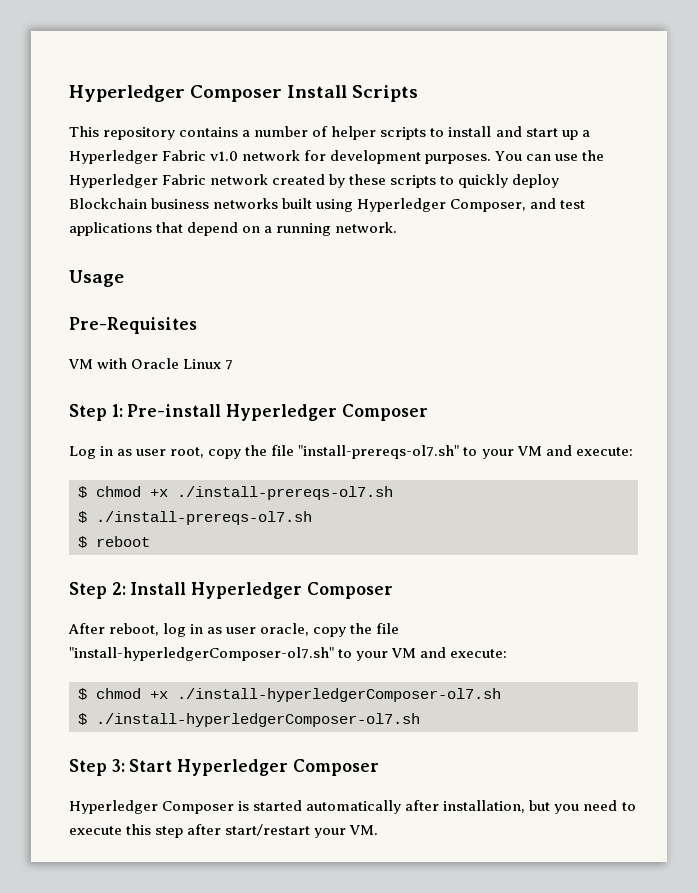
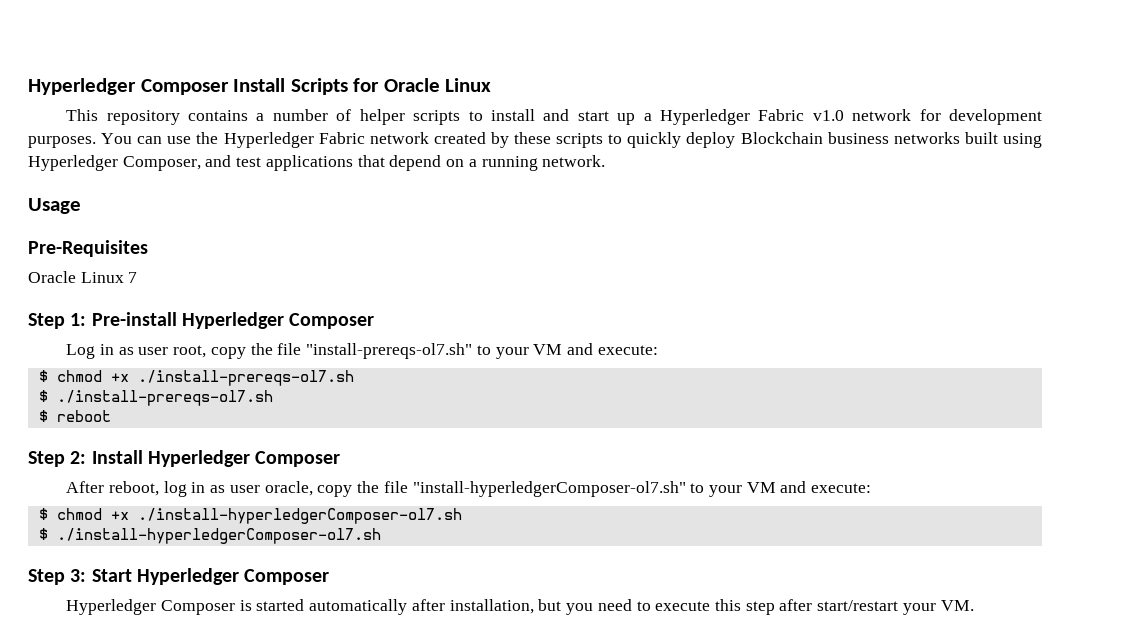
- Hyperledger Composer Install Scripts
+ Hyperledger Composer Install Scripts for Oracle Linux
- VM with Oracle Linux 7
+ Oracle Linux 7

